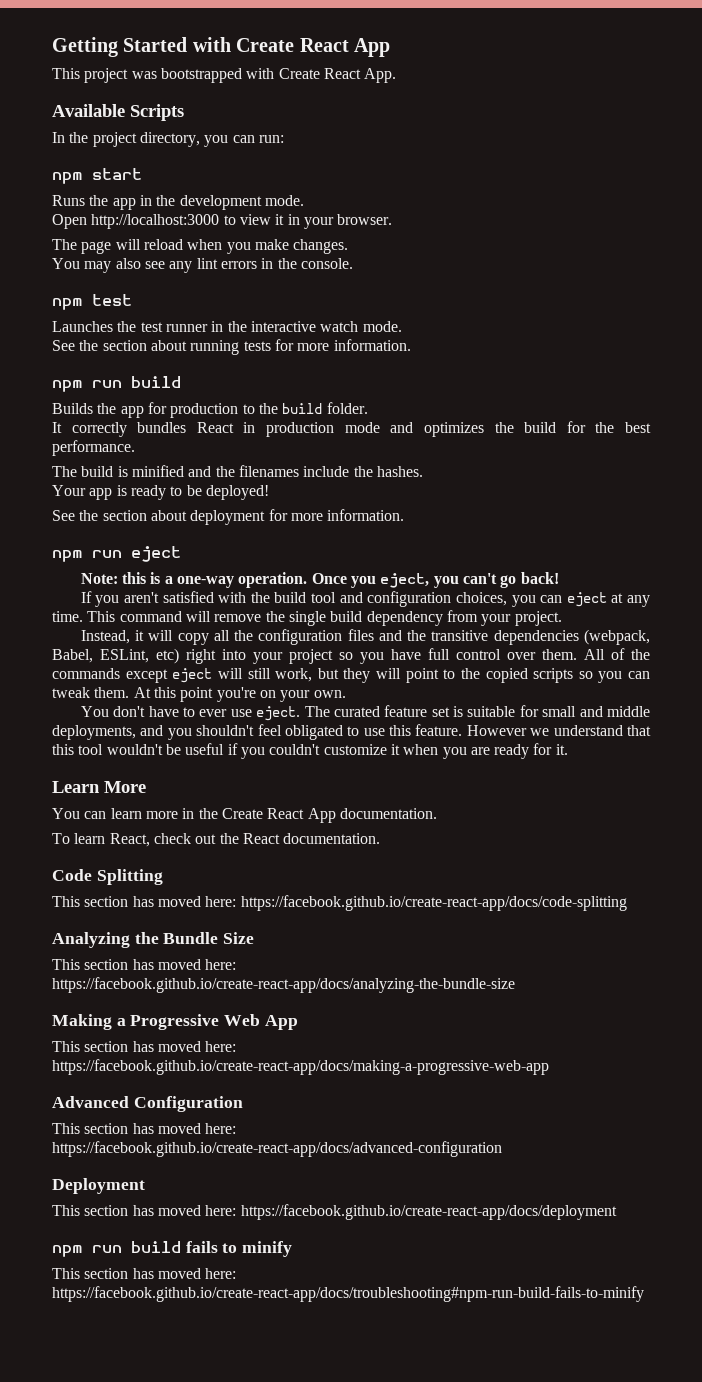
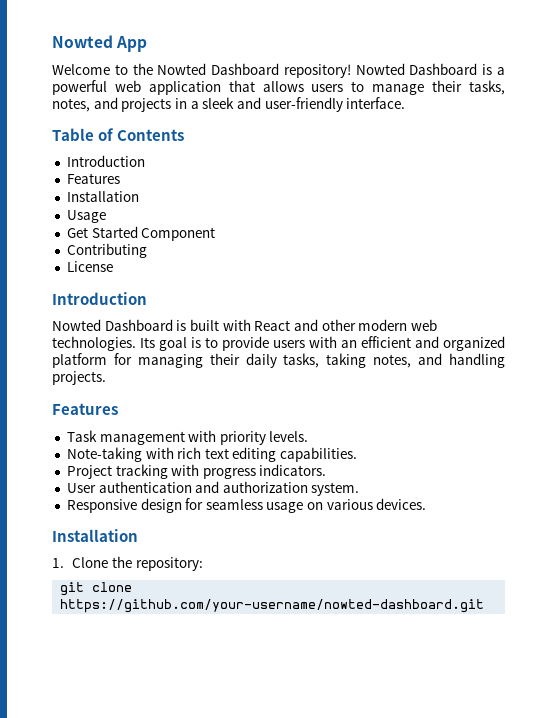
- Getting Started with Create React App
- This project was bootstrapped with Create React App.
- Available Scripts
- In the project directory, you can run:
- npm start
- Runs the app in the development mode.
- Open http://localhost:3000 to view it in your browser.
- The page will reload when you make changes.
- You may also see any lint errors in the console.
- npm test
- Launches the test runner in the interactive watch mode.
- See the section about running tests for more information.
- npm run build
- Builds the app for production to the build folder.
- It correctly bundles React in production mode and optimizes the build for the best performance.
- The build is minified and the filenames include the hashes.
- Your app is ready to be deployed!
- See the section about deployment for more information.
- npm run eject
- Note: this is a one-way operation. Once you eject, you can't go back!
- If you aren't satisfied with the build tool and configuration choices, you can eject at any time. This command will remove the single build dependency from your project.
- Instead, it will copy all the configuration files and the transitive dependencies (webpack, Babel, ESLint, etc) right into your project so you have full control over them. All of the commands except eject will still work, but they will point to the copied scripts so you can tweak them. At this point you're on your own.
- You don't have to ever use eject. The curated feature set is suitable for small and middle deployments, and you shouldn't feel obligated to use this feature. However we understand that this tool wouldn't be useful if you couldn't customize it when you are ready for it.
- Learn More
- You can learn more in the Create React App documentation.
- To learn React, check out the React documentation.
- Code Splitting
- This section has moved here: https://facebook.github.io/create-react-app/docs/code-splitting
- Analyzing the Bundle Size
- This section has moved here: https://facebook.github.io/create-react-app/docs/analyzing-the-bundle-size
- Making a Progressive Web App
- This section has moved here: https://facebook.github.io/create-react-app/docs/making-a-progressive-web-app
- Advanced Configuration
- This section has moved here: https://facebook.github.io/create-react-app/docs/advanced-configuration
- Deployment
- This section has moved here: https://facebook.github.io/create-react-app/docs/deployment
- npm run build fails to minify
- This section has moved here: https://facebook.github.io/create-react-app/docs/troubleshooting#npm-run-build-fails-to-minify
+ Nowted App
+ Welcome to the Nowted Dashboard repository! Nowted Dashboard is a powerful web application that allows users to manage their tasks, notes, and projects in a sleek and user-friendly interface.
+ Table of Contents
+ Introduction
+ Features
+ Installation
+ Usage
+ Get Started Component
+ Contributing
+ License
+ Introduction
+ Nowted Dashboard is built with React and other modern web technologies. Its goal is to provide users with an efficient and organized platform for managing their daily tasks, taking notes, and handling projects.
+ Features
+ Task management with priority levels.
+ Note-taking with rich text editing capabilities.
+ Project tracking with progress indicators.
+ User authentication and authorization system.
+ Responsive design for seamless usage on various devices.
+ Installation
+ 1. Clone the repository:
+ git clone https://github.com/your-username/nowted-dashboard.git

